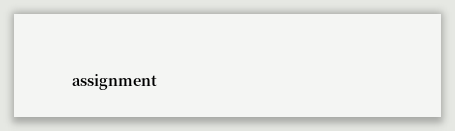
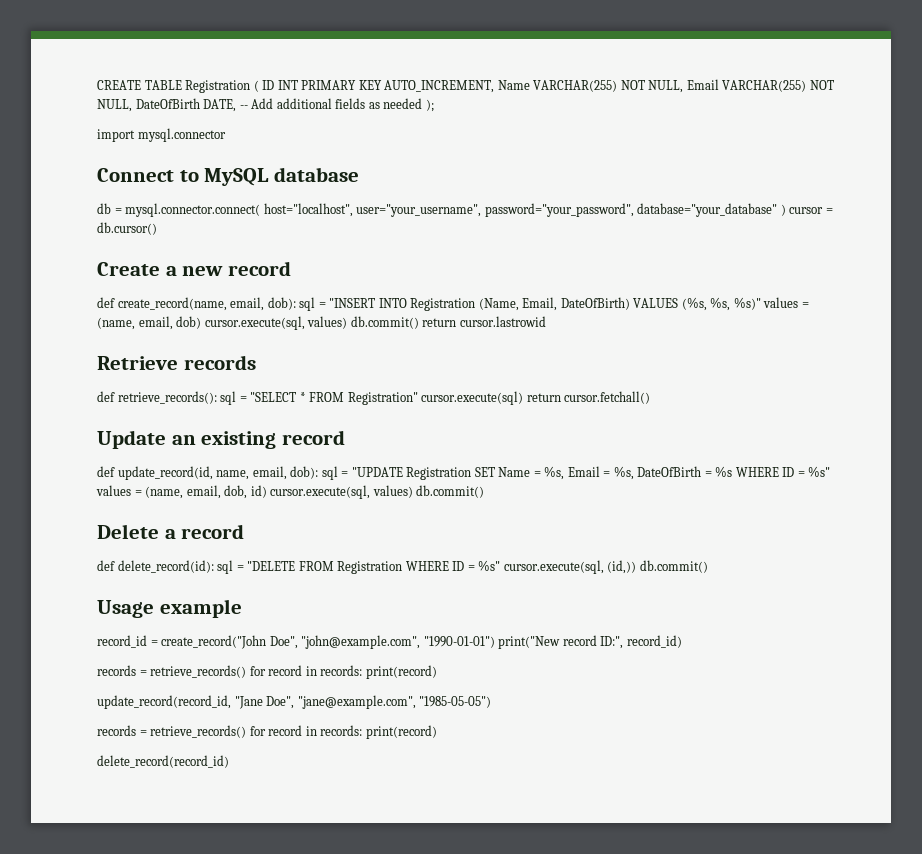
- assignment
+ CREATE TABLE Registration ( ID INT PRIMARY KEY AUTO_INCREMENT, Name VARCHAR(255) NOT NULL, Email VARCHAR(255) NOT NULL, DateOfBirth DATE, -- Add additional fields as needed );
+ import mysql.connector
+ Connect to MySQL database
+ db = mysql.connector.connect( host="localhost", user="your_username", password="your_password", database="your_database" ) cursor = db.cursor()
+ Create a new record
+ def create_record(name, email, dob): sql = "INSERT INTO Registration (Name, Email, DateOfBirth) VALUES (%s, %s, %s)" values = (name, email, dob) cursor.execute(sql, values) db.commit() return cursor.lastrowid
+ Retrieve records
+ def retrieve_records(): sql = "SELECT * FROM Registration" cursor.execute(sql) return cursor.fetchall()
+ Update an existing record
+ def update_record(id, name, email, dob): sql = "UPDATE Registration SET Name = %s, Email = %s, DateOfBirth = %s WHERE ID = %s" values = (name, email, dob, id) cursor.execute(sql, values) db.commit()
+ Delete a record
+ def delete_record(id): sql = "DELETE FROM Registration WHERE ID = %s" cursor.execute(sql, (id,)) db.commit()
+ Usage example
+ record_id = create_record("John Doe", "john@example.com", "1990-01-01") print("New record ID:", record_id)
+ records = retrieve_records() for record in records: print(record)
+ update_record(record_id, "Jane Doe", "jane@example.com", "1985-05-05")
+ records = retrieve_records() for record in records: print(record)
+ delete_record(record_id)

